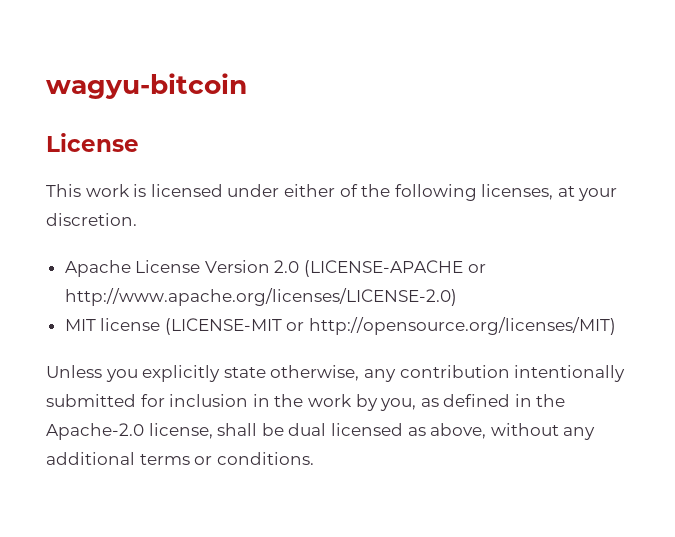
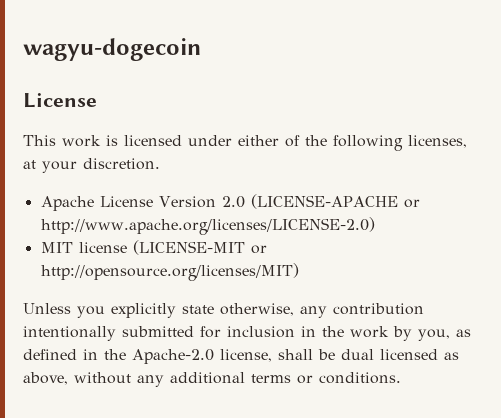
- wagyu-bitcoin
+ wagyu-dogecoin

